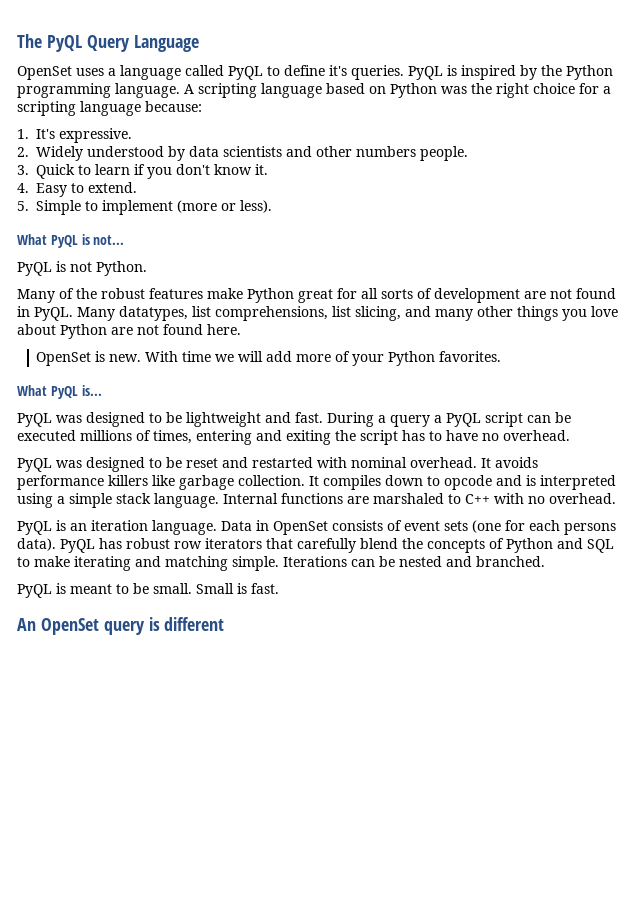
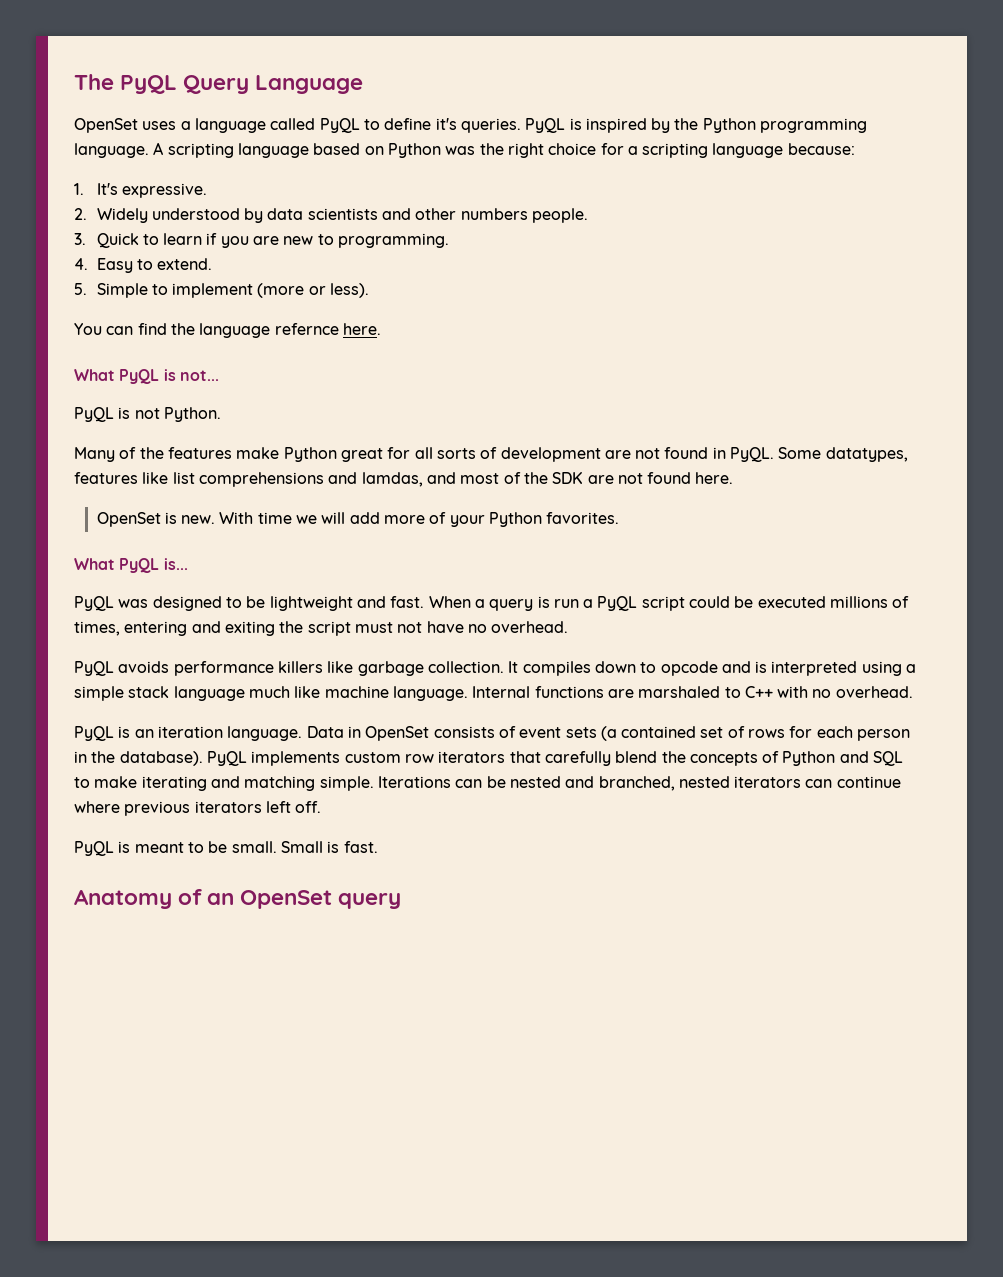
- 3. Quick to learn if you don't know it.
+ 3. Quick to learn if you are new to programming.
+ You can find the language refernce here.
- Many of the robust features make Python great for all sorts of development are not found in PyQL.
+ Many of the features make Python great for all sorts of development are not found in PyQL.
- Many datatypes, list comprehensions, list slicing, and many other things you love about Python are not found here.
+ Some datatypes, features like list comprehensions and lamdas, and most of the SDK are not found here.
- During a query a PyQL script can be executed millions of times, entering and exiting the script has to have no overhead.
+ When a query is run a PyQL script could be executed millions of times, entering and exiting the script must not have no overhead.
- PyQL was designed to be reset and restarted with nominal overhead. It avoids performance killers like garbage collection.
+ PyQL avoids performance killers like garbage collection.
- It compiles down to opcode and is interpreted using a simple stack language.
+ It compiles down to opcode and is interpreted using a simple stack language much like machine language.
- Data in OpenSet consists of event sets (one for each persons data). PyQL has robust row iterators that carefully blend the concepts of Python and SQL to make iterating and matching simple.
+ Data in OpenSet consists of event sets (a contained set of rows for each person in the database). PyQL implements custom row iterators that carefully blend the concepts of Python and SQL to make iterating and matching simple.
- Iterations can be nested and branched.
+ Iterations can be nested and branched, nested iterators can continue where previous iterators left off.
- An OpenSet query is different
+ Anatomy of an OpenSet query

